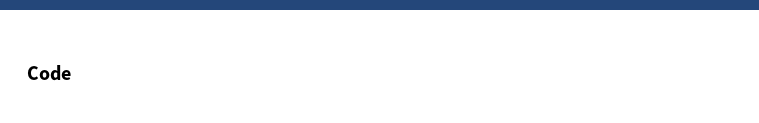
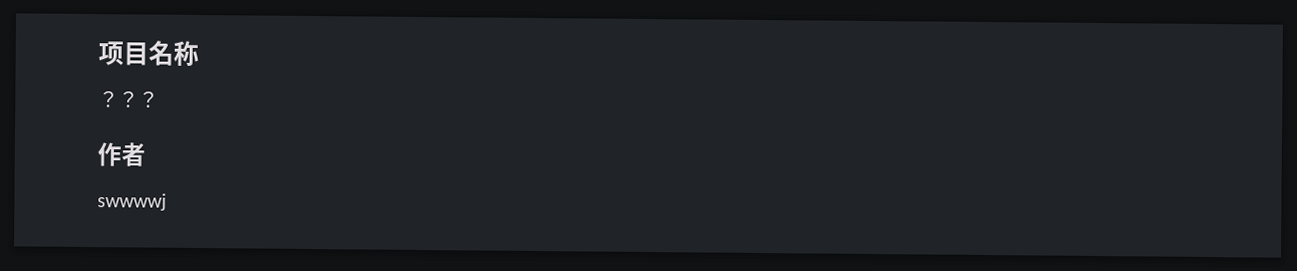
- Code
+ 项目名称
+ ？？？
+ 作者
+ swwwwj

